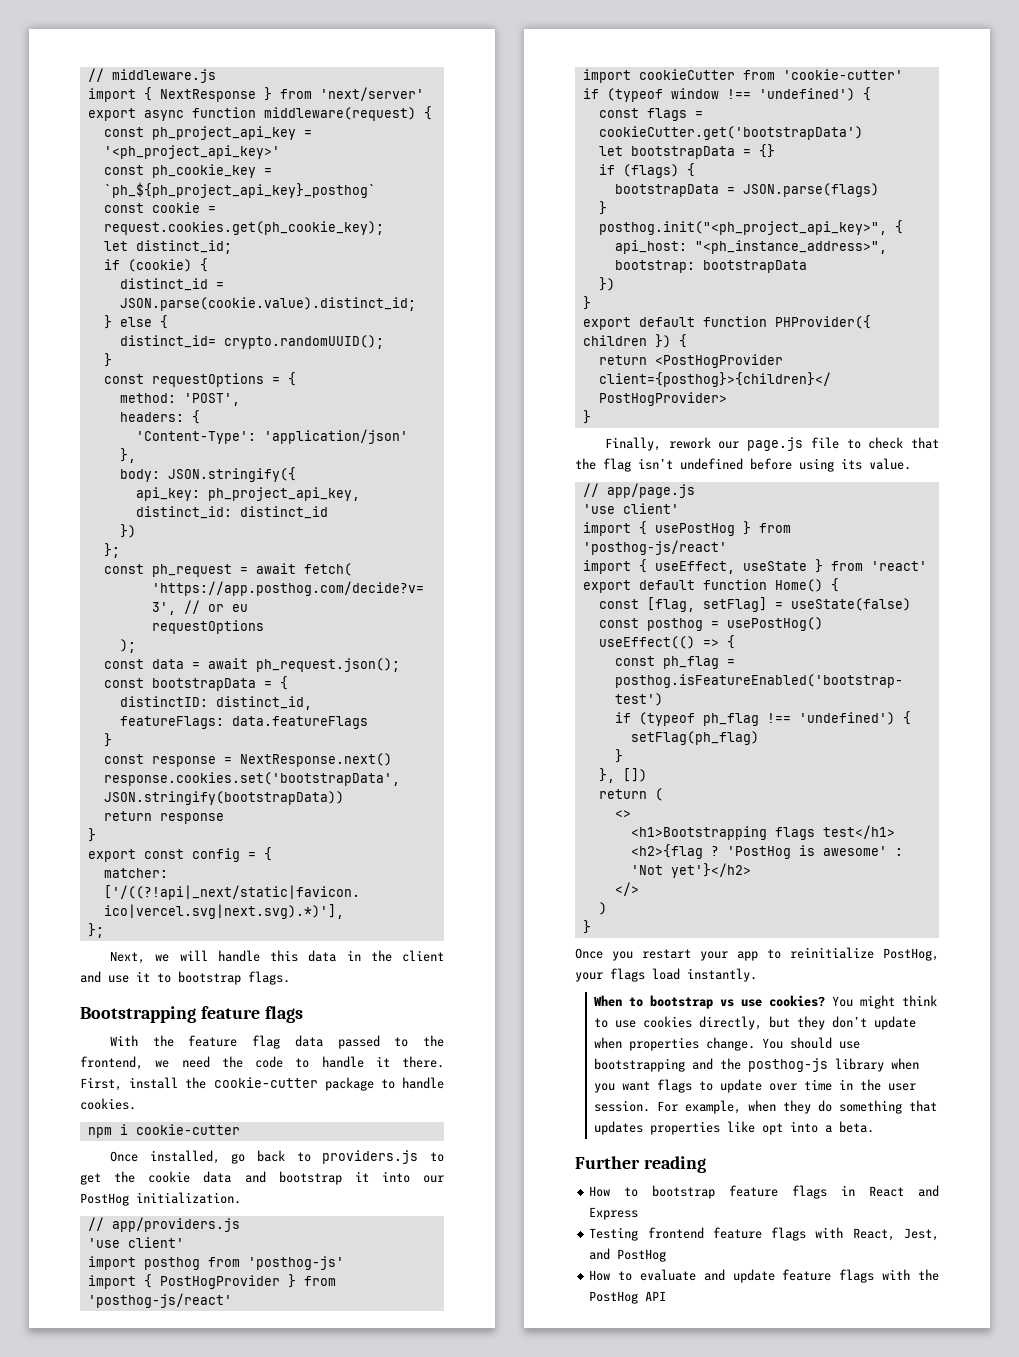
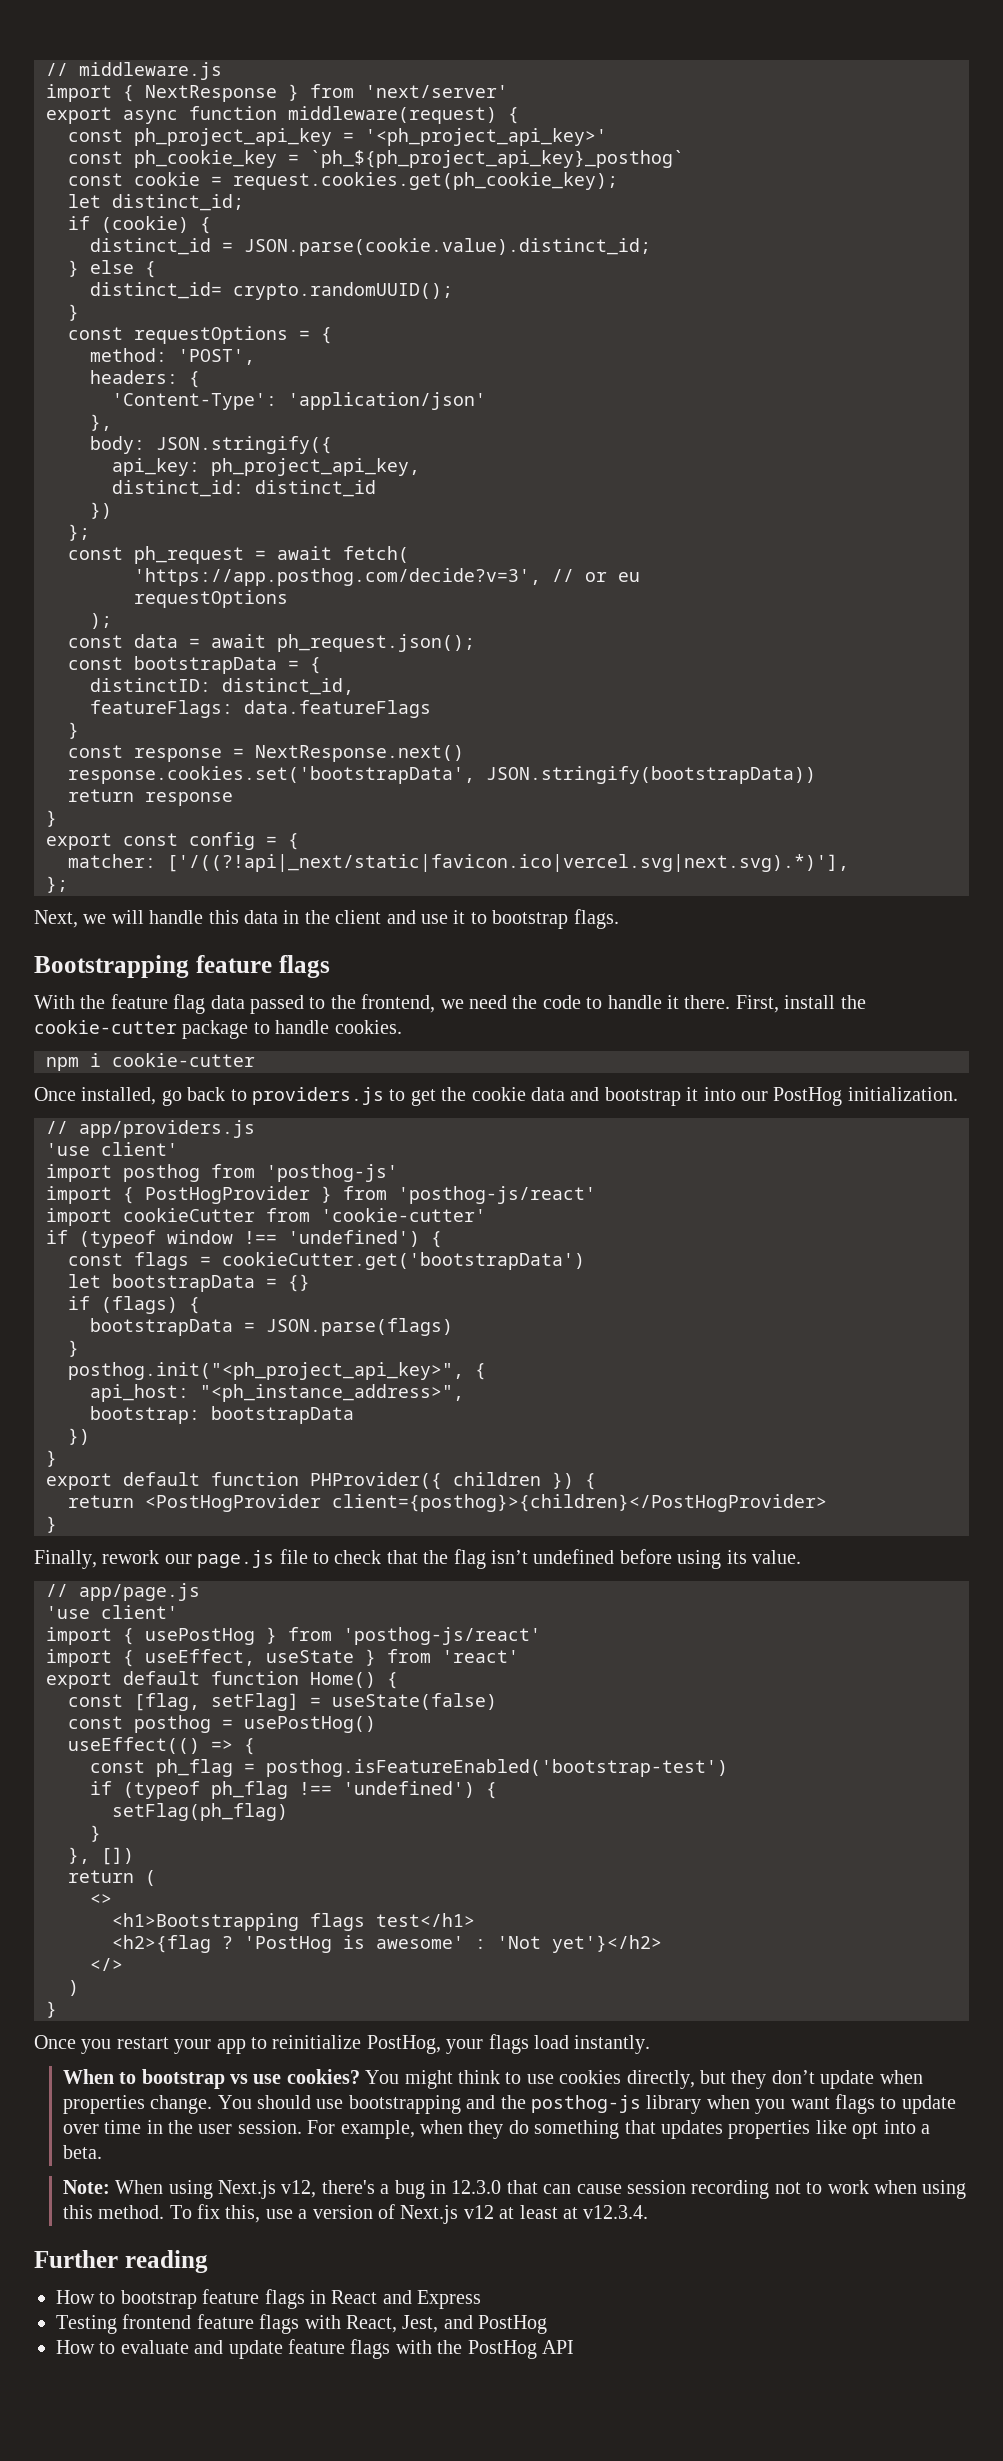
+ Note: When using Next.js v12, there's a bug in 12.3.0 that can cause session recording not to work when using this method. To fix this, use a version of Next.js v12 at least at v12.3.4.

